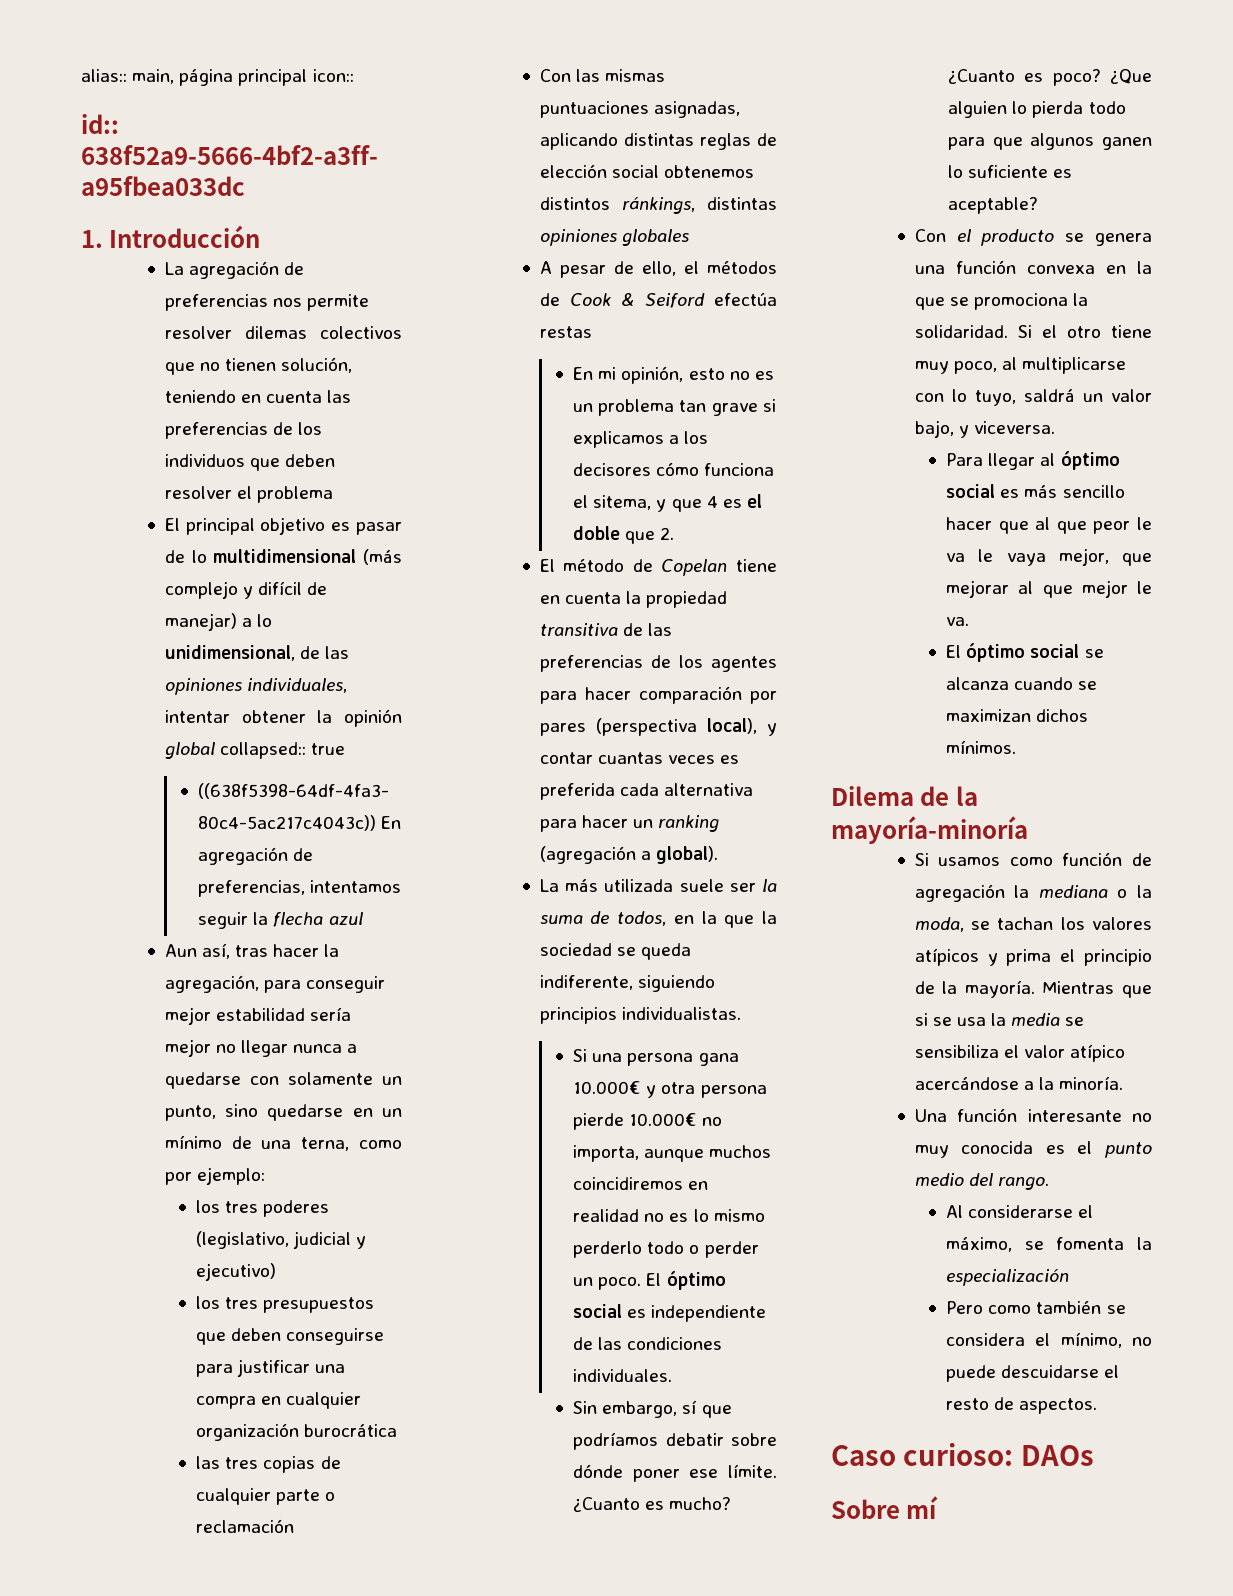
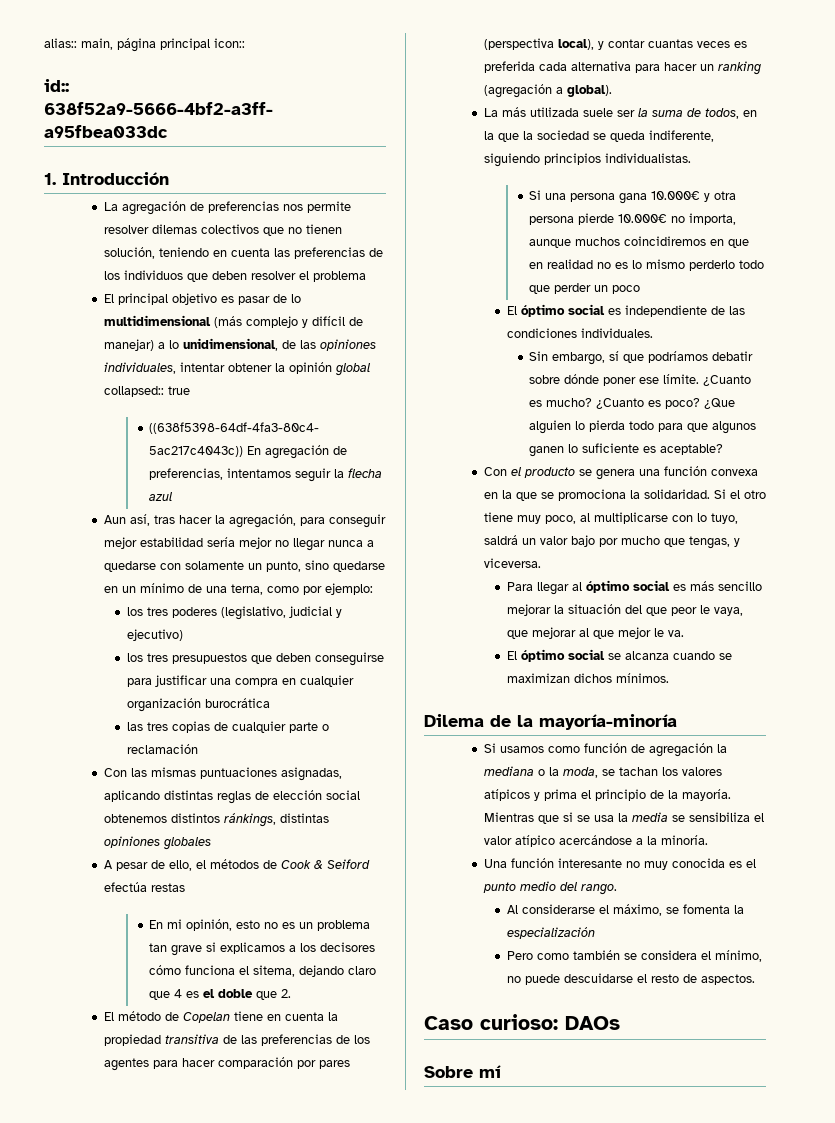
- En mi opinión, esto no es un problema tan grave si explicamos a los decisores cómo funciona el sitema, y que 4 es el doble que 2.
+ En mi opinión, esto no es un problema tan grave si explicamos a los decisores cómo funciona el sitema, dejando claro que 4 es el doble que 2.
- Si una persona gana 10.000€ y otra persona pierde 10.000€ no importa, aunque muchos coincidiremos en realidad no es lo mismo perderlo todo o perder un poco. El óptimo social es independiente de las condiciones individuales.
+ Si una persona gana 10.000€ y otra persona pierde 10.000€ no importa, aunque muchos coincidiremos en que en realidad no es lo mismo perderlo todo que perder un poco
+ El óptimo social es independiente de las condiciones individuales.
- Si el otro tiene muy poco, al multiplicarse con lo tuyo, saldrá un valor bajo, y viceversa.
+ Si el otro tiene muy poco, al multiplicarse con lo tuyo, saldrá un valor bajo por mucho que tengas, y viceversa.
- Para llegar al óptimo social es más sencillo hacer que al que peor le va le vaya mejor, que mejorar al que mejor le va.
+ Para llegar al óptimo social es más sencillo mejorar la situación del que peor le vaya, que mejorar al que mejor le va.

